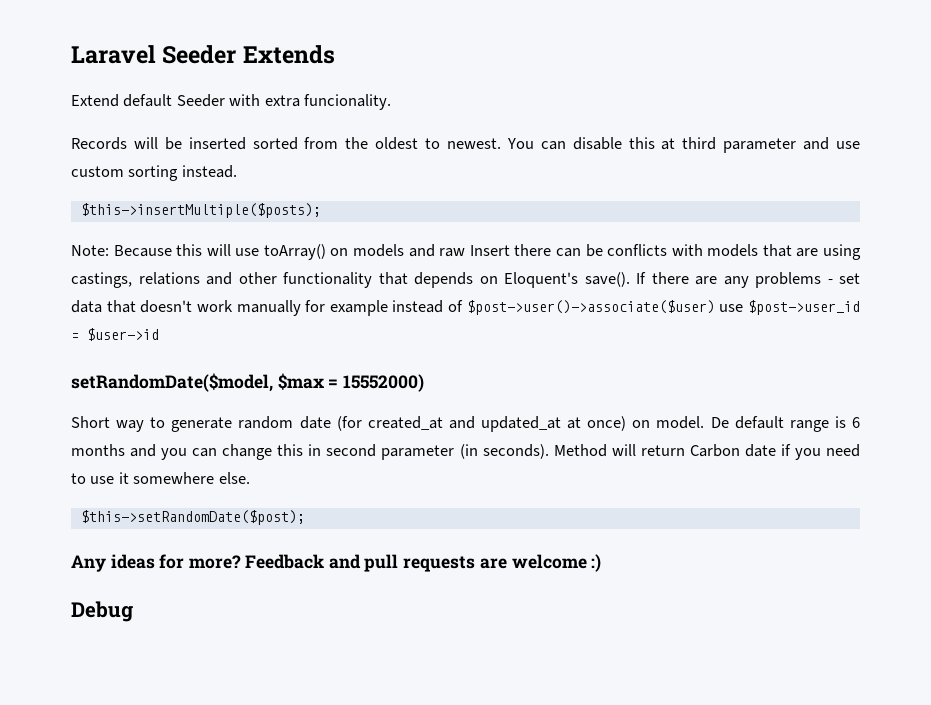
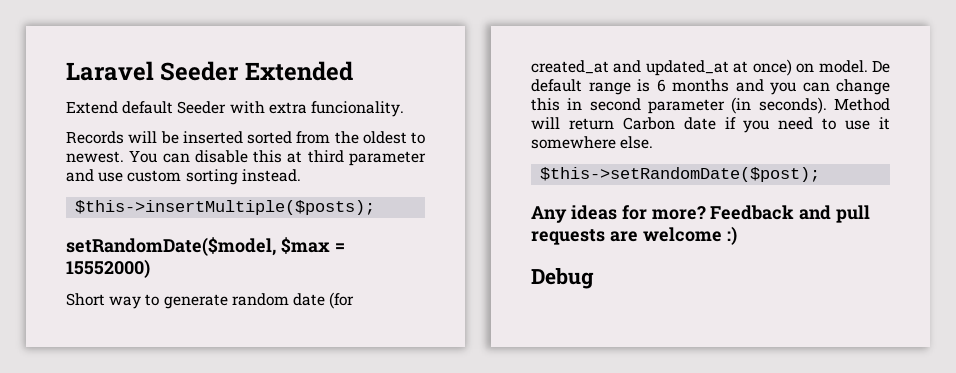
- Laravel Seeder Extends
+ Laravel Seeder Extended
- Note: Because this will use toArray() on models and raw Insert there can be conflicts with models that are using castings, relations and other functionality that depends on Eloquent's save(). If there are any problems - set data that doesn't work manually for example instead of $post->user()->associate($user) use $post->user_id = $user->id

